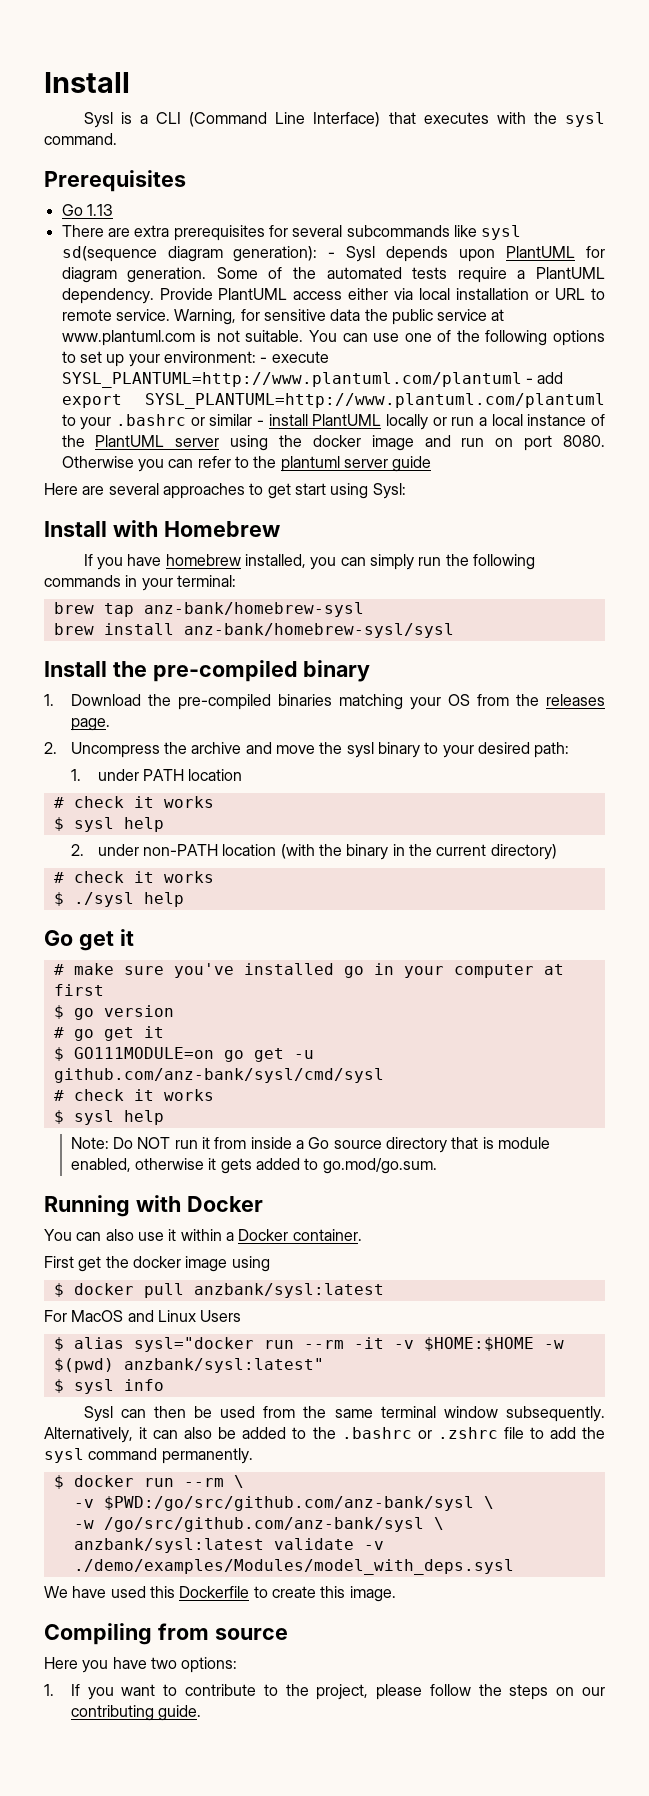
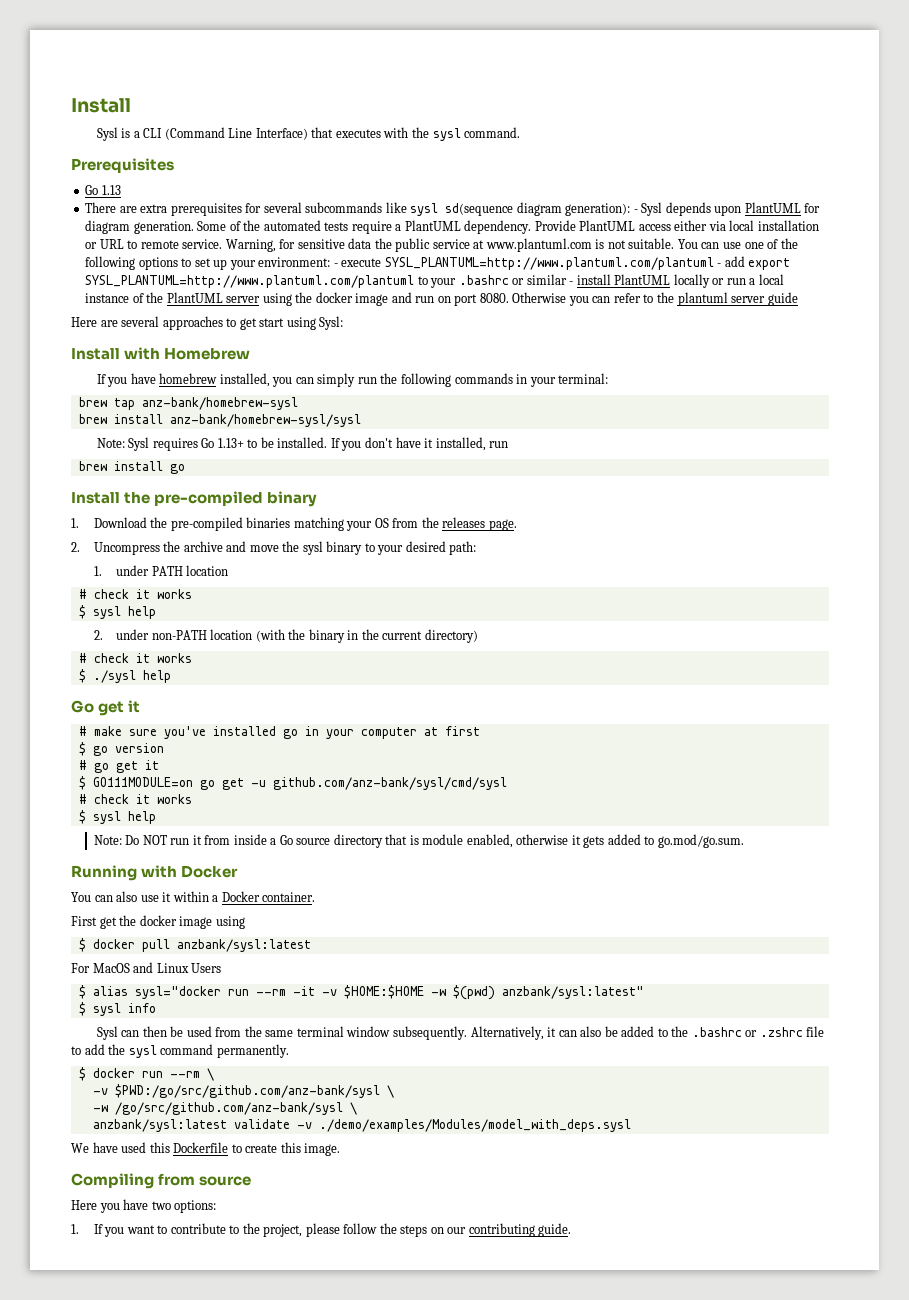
+ Note: Sysl requires Go 1.13+ to be installed. If you don't have it installed, run
+ brew install go

